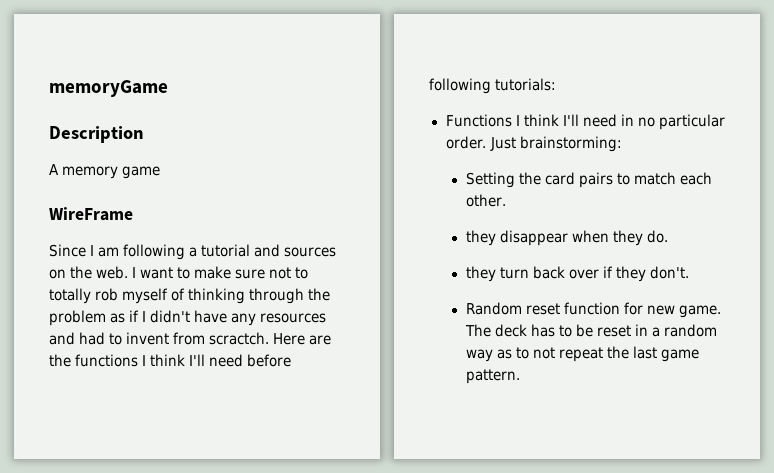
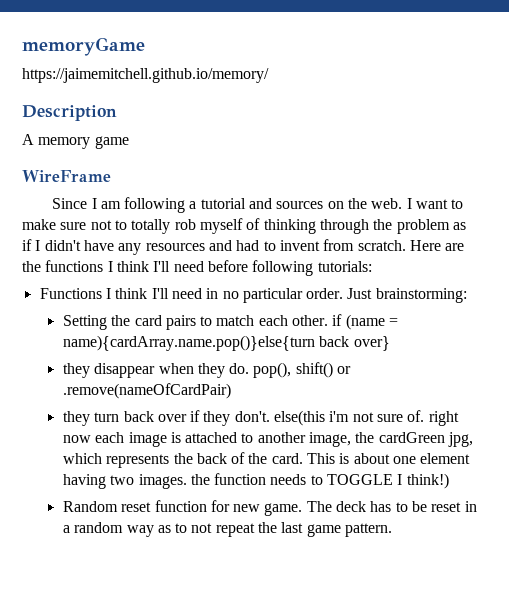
+ https://jaimemitchell.github.io/memory/
- I want to make sure not to totally rob myself of thinking through the problem as if I didn't have any resources and had to invent from scractch.
+ I want to make sure not to totally rob myself of thinking through the problem as if I didn't have any resources and had to invent from scratch.
- Setting the card pairs to match each other.
+ Setting the card pairs to match each other. if (name = name){cardArray.name.pop()}else{turn back over}
- they disappear when they do.
+ they disappear when they do. pop(), shift() or .remove(nameOfCardPair)
- they turn back over if they don't.
+ they turn back over if they don't. else(this i'm not sure of. right now each image is attached to another image, the cardGreen jpg, which represents the back of the card. This is about one element having two images. the function needs to TOGGLE I think!)

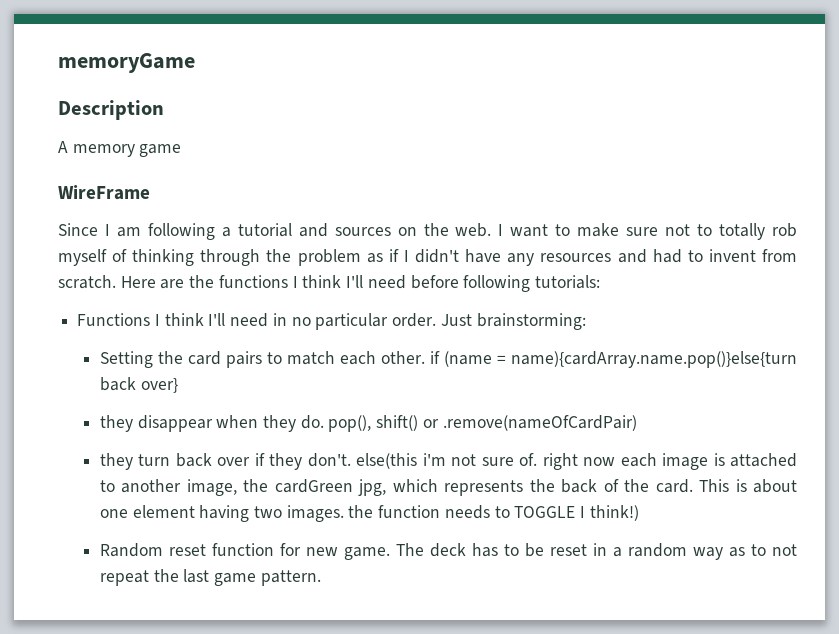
- https://jaimemitchell.github.io/memory/

